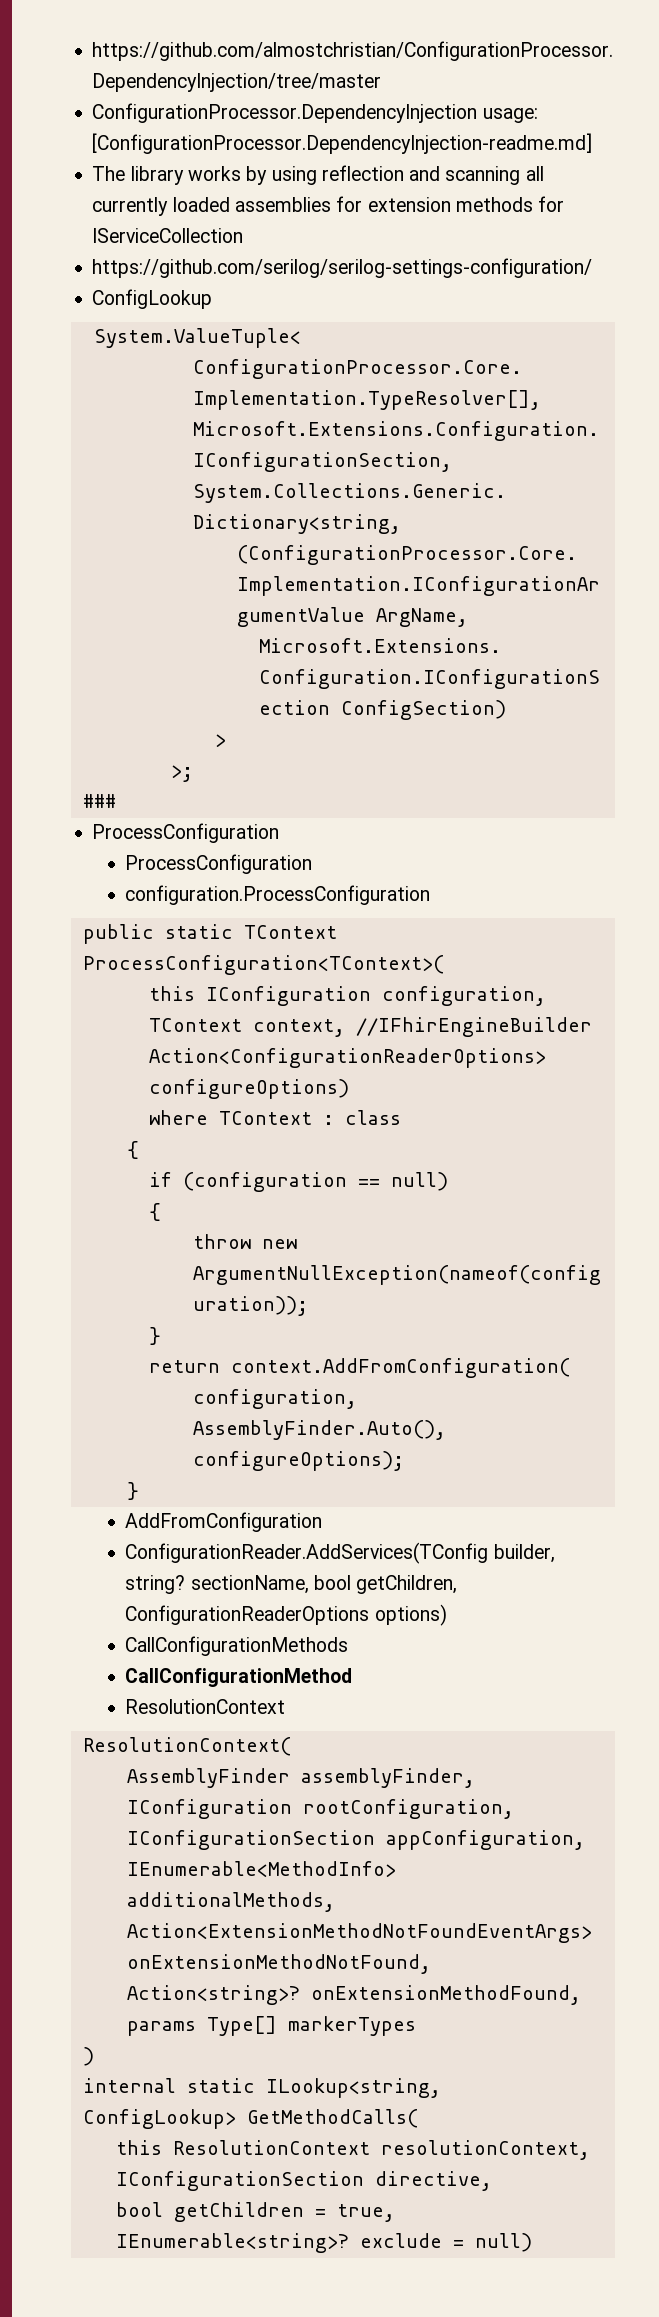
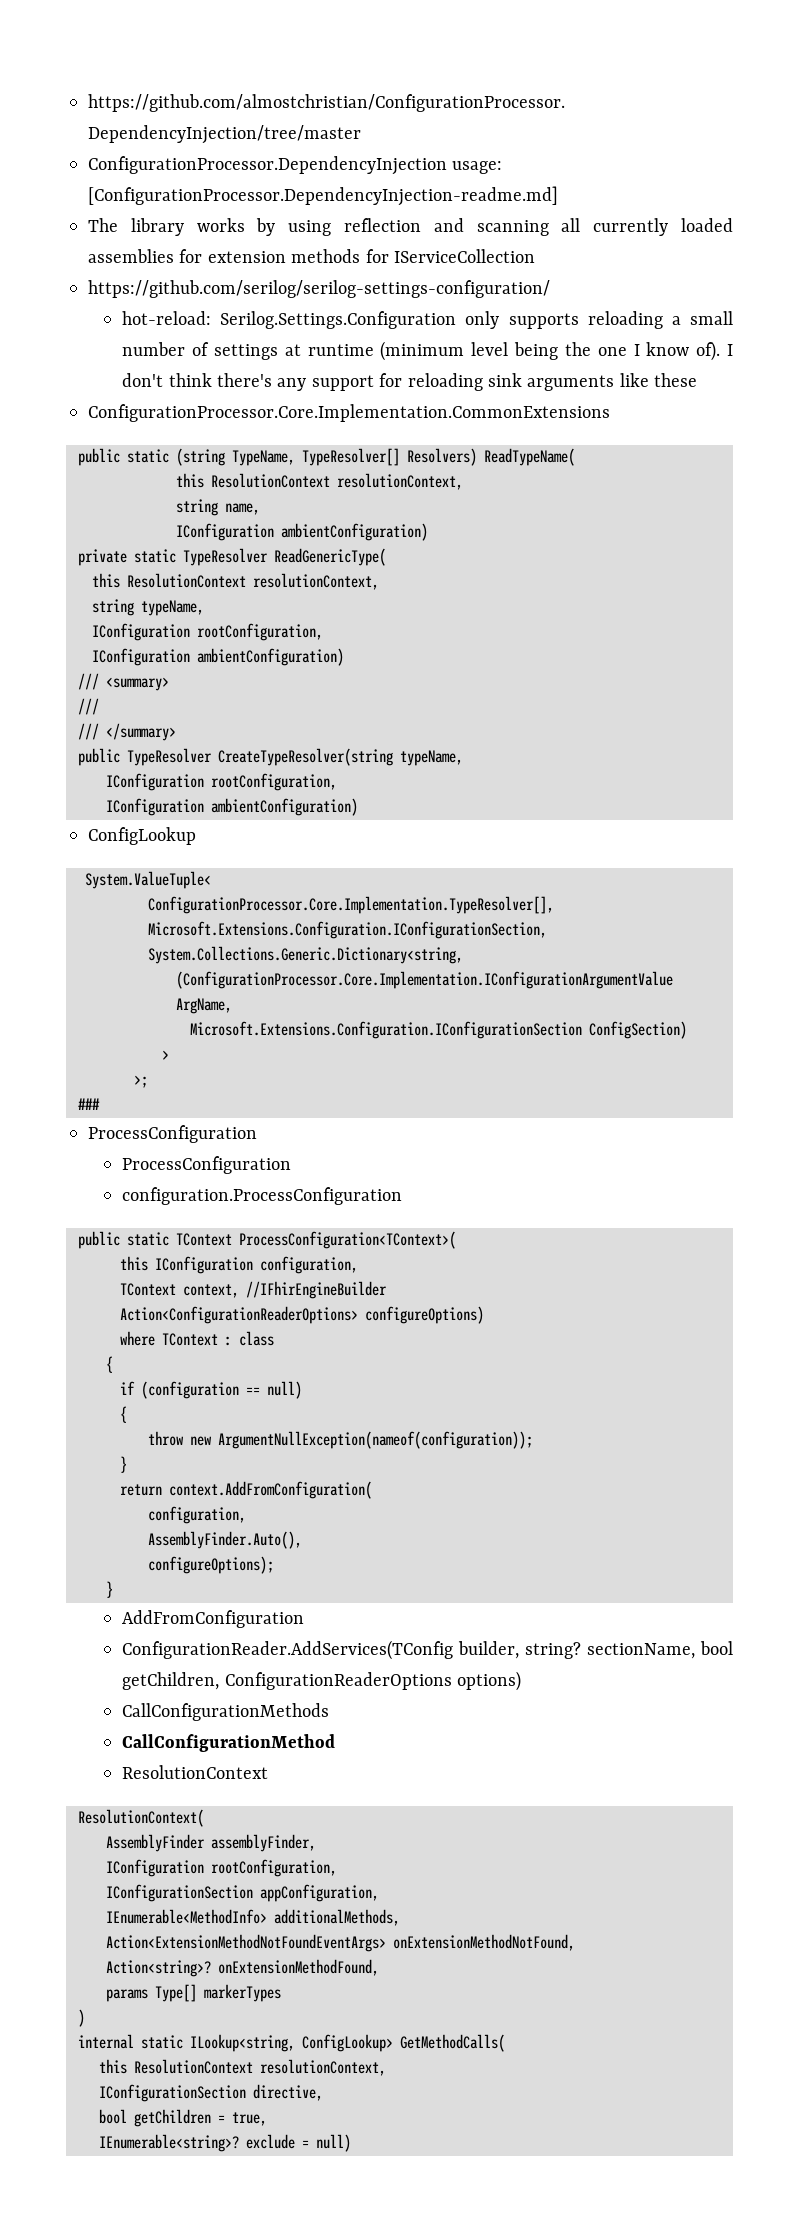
+ hot-reload: Serilog.Settings.Configuration only supports reloading a small number of settings at runtime (minimum level being the one I know of). I don't think there's any support for reloading sink arguments like these
+ ConfigurationProcessor.Core.Implementation.CommonExtensions
+ public static (string TypeName, TypeResolver[] Resolvers) ReadTypeName(
+ this ResolutionContext resolutionContext,
+ string name,
+ IConfiguration ambientConfiguration)
+ private static TypeResolver ReadGenericType(
+ this ResolutionContext resolutionContext,
+ string typeName,
+ IConfiguration rootConfiguration,
+ IConfiguration ambientConfiguration)
+ /// <summary>
+ ///
+ /// </summary>
+ public TypeResolver CreateTypeResolver(string typeName,
+ IConfiguration rootConfiguration,
+ IConfiguration ambientConfiguration)

